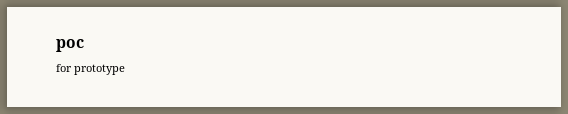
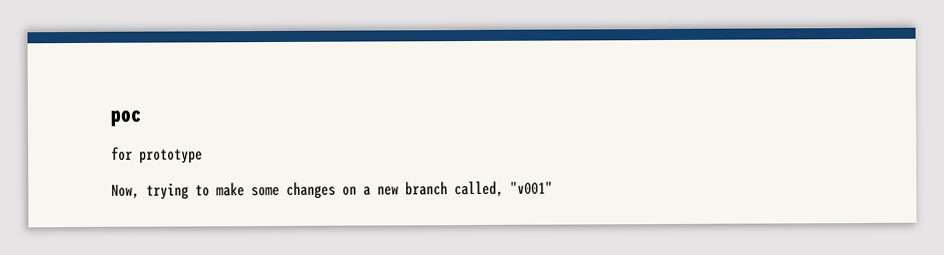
+ Now, trying to make some changes on a new branch called, "v001"

